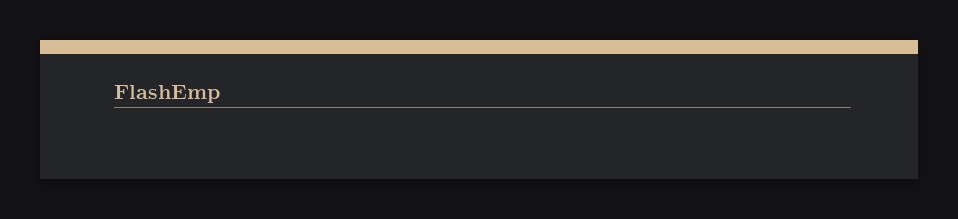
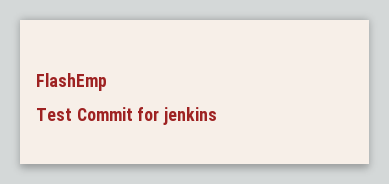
+ Test Commit for jenkins

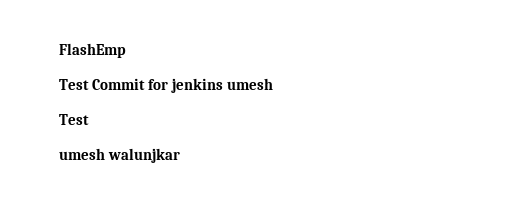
- Test Commit for jenkins
+ Test Commit for jenkins umesh
+ Test
+ umesh walunjkar

